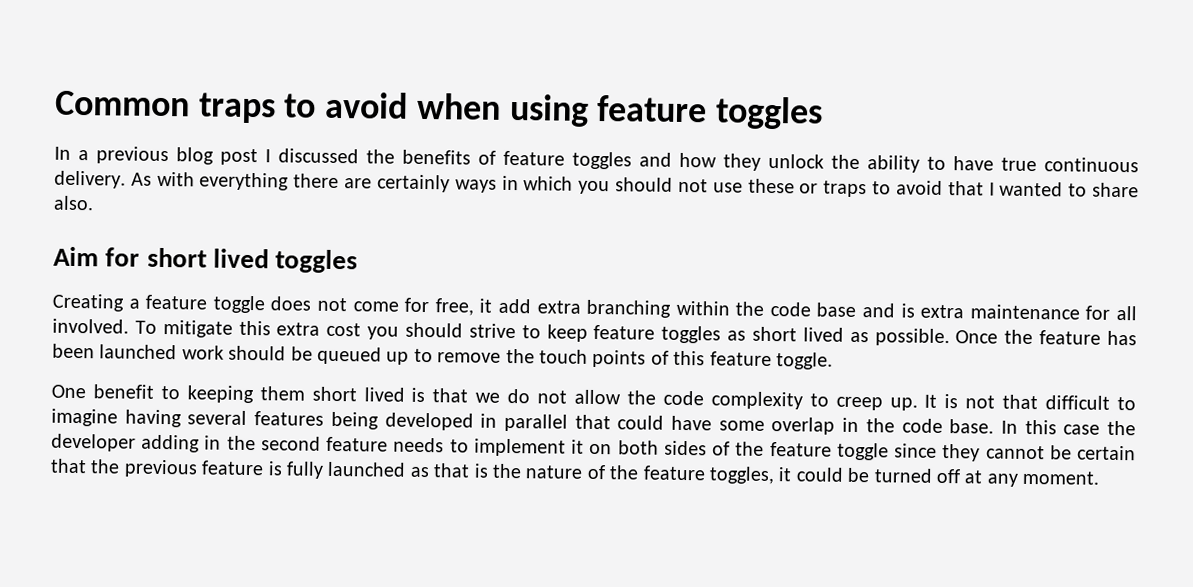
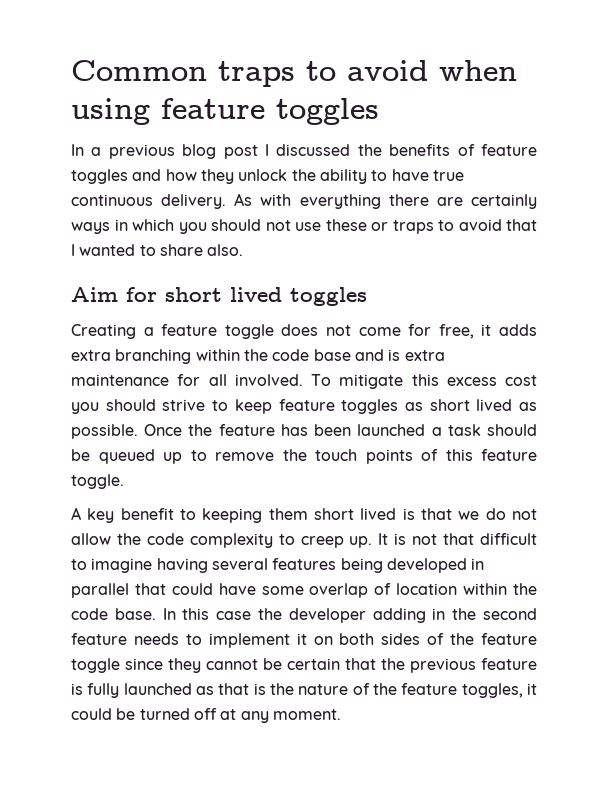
- Creating a feature toggle does not come for free, it add extra branching within the code base and is extra maintenance for all involved.
+ Creating a feature toggle does not come for free, it adds extra branching within the code base and is extra maintenance for all involved.
- To mitigate this extra cost you should strive to keep feature toggles as short lived as possible.
+ To mitigate this excess cost you should strive to keep feature toggles as short lived as possible.
- Once the feature has been launched work should be queued up to remove the touch points of this feature toggle.
+ Once the feature has been launched a task should be queued up to remove the touch points of this feature toggle.
- One benefit to keeping them short lived is that we do not allow the code complexity to creep up.
+ A key benefit to keeping them short lived is that we do not allow the code complexity to creep up.
- It is not that difficult to imagine having several features being developed in parallel that could have some overlap in the code base.
+ It is not that difficult to imagine having several features being developed in parallel that could have some overlap of location within the code base.

